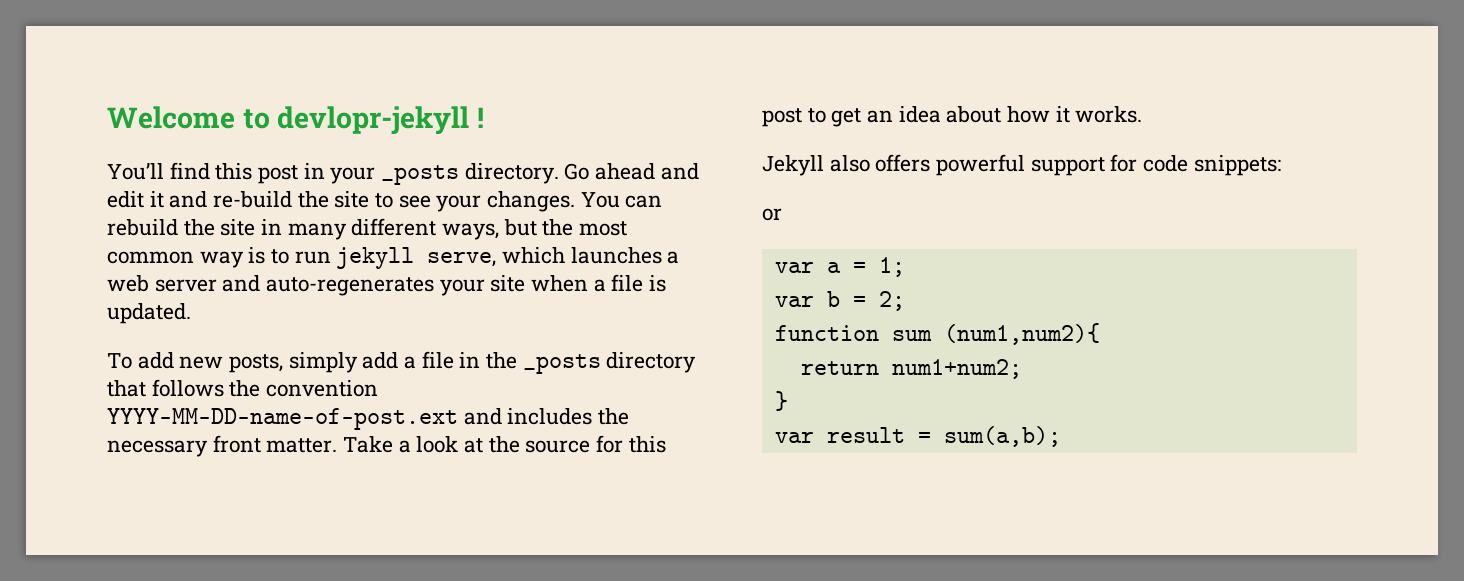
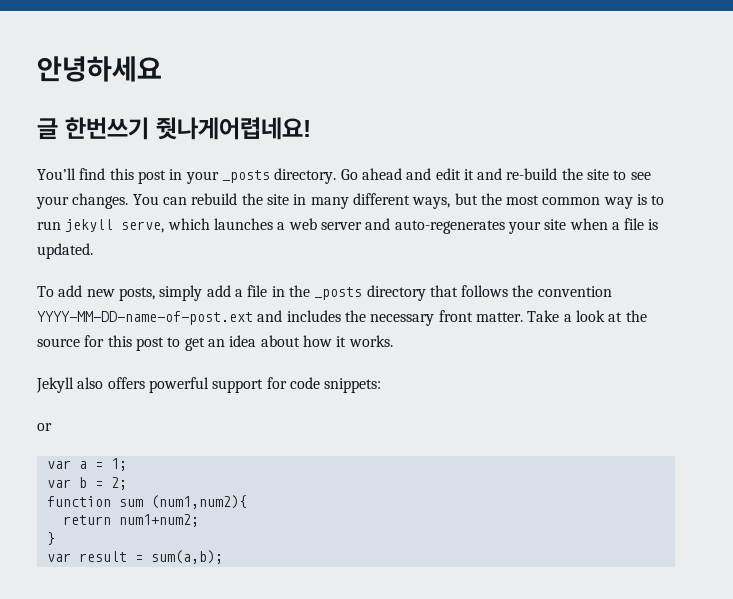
- Welcome to devlopr-jekyll !
+ 안녕하세요
+ 글 한번쓰기 줫나게어렵네요!

